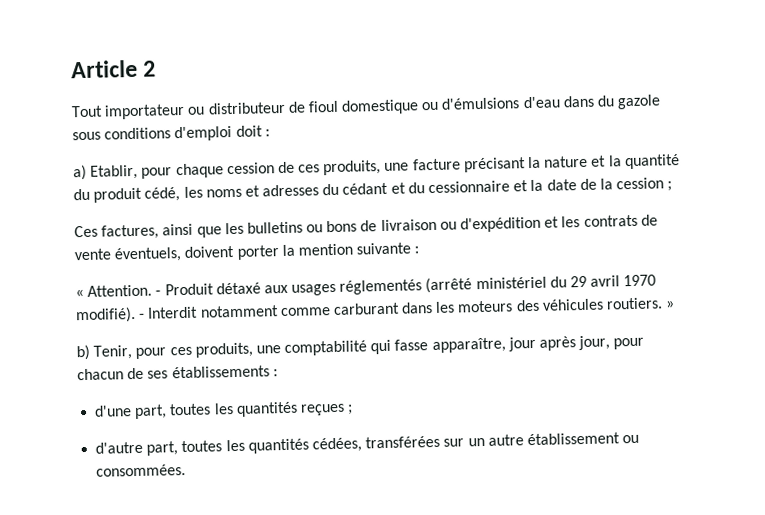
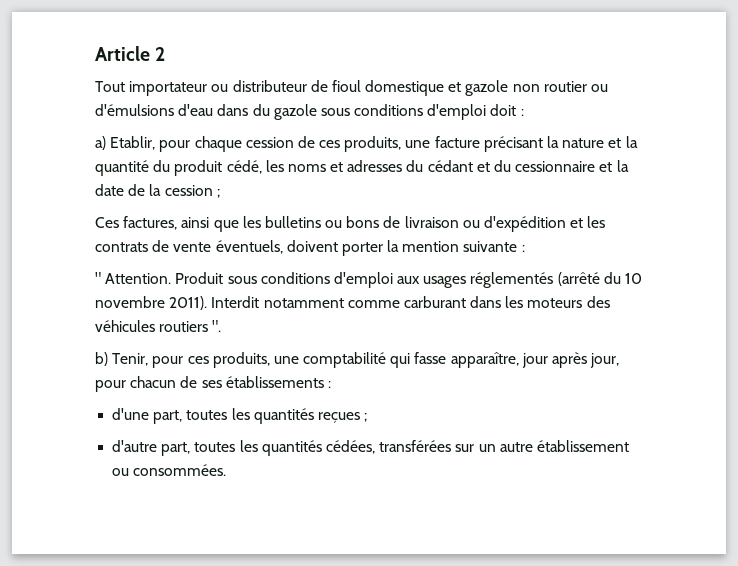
- Tout importateur ou distributeur de fioul domestique ou d'émulsions d'eau dans du gazole sous conditions d'emploi doit :
+ Tout importateur ou distributeur de fioul domestique et gazole non routier ou d'émulsions d'eau dans du gazole sous conditions d'emploi doit :
- « Attention. - Produit détaxé aux usages réglementés (arrêté ministériel du 29 avril 1970 modifié). - Interdit notamment comme carburant dans les moteurs des véhicules routiers. »
+ " Attention. Produit sous conditions d'emploi aux usages réglementés (arrêté du 10 novembre 2011). Interdit notamment comme carburant dans les moteurs des véhicules routiers ".

